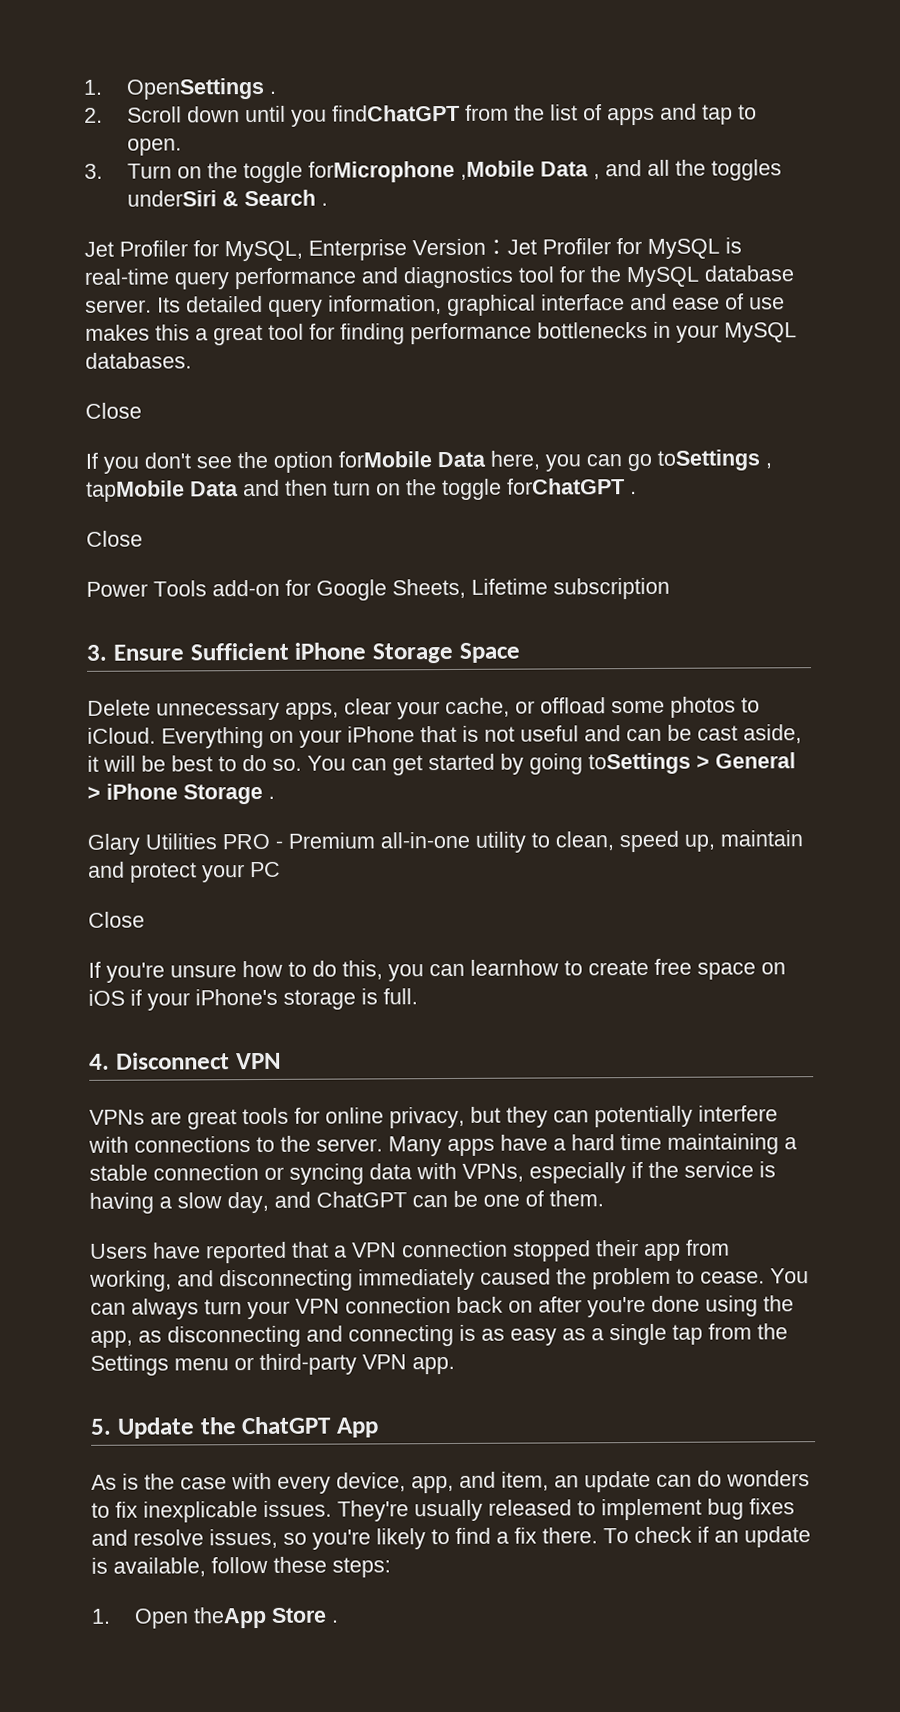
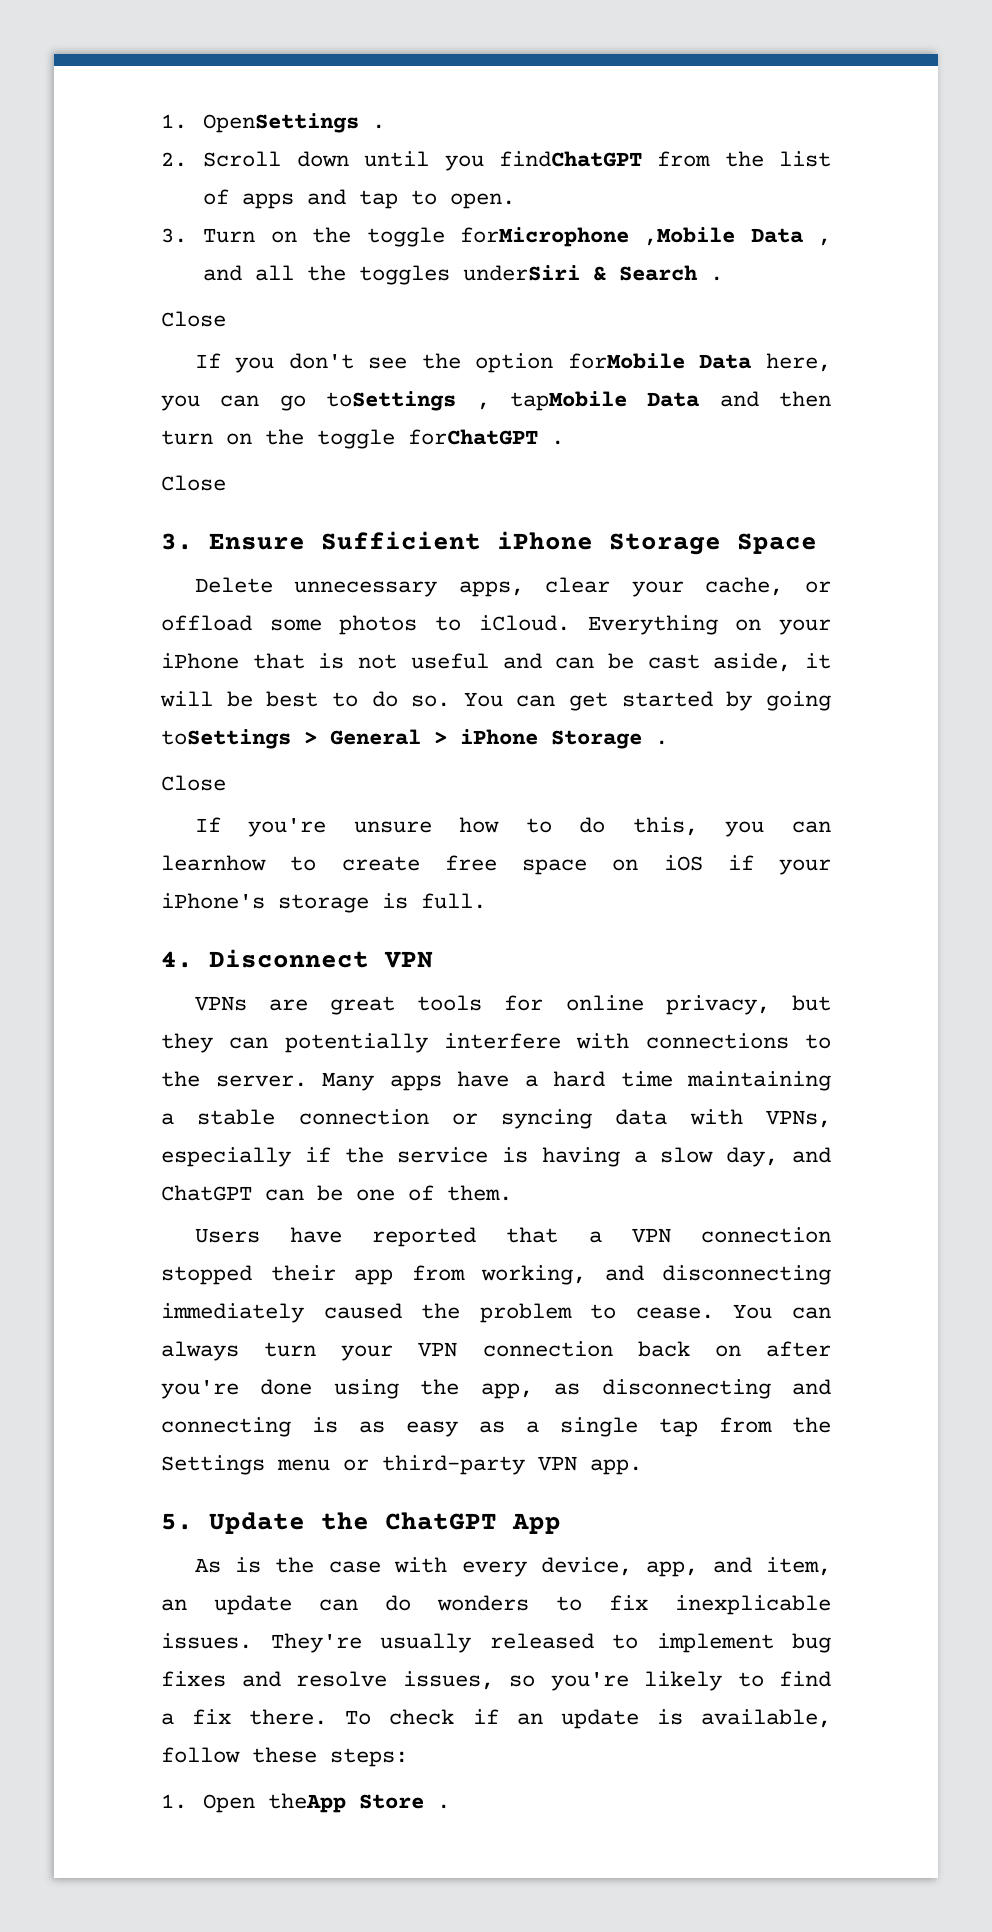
- Jet Profiler for MySQL, Enterprise Version：Jet Profiler for MySQL is real-time query performance and diagnostics tool for the MySQL database server. Its detailed query information, graphical interface and ease of use makes this a great tool for finding performance bottlenecks in your MySQL databases.
- Power Tools add-on for Google Sheets, Lifetime subscription
- Glary Utilities PRO - Premium all-in-one utility to clean, speed up, maintain and protect your PC

